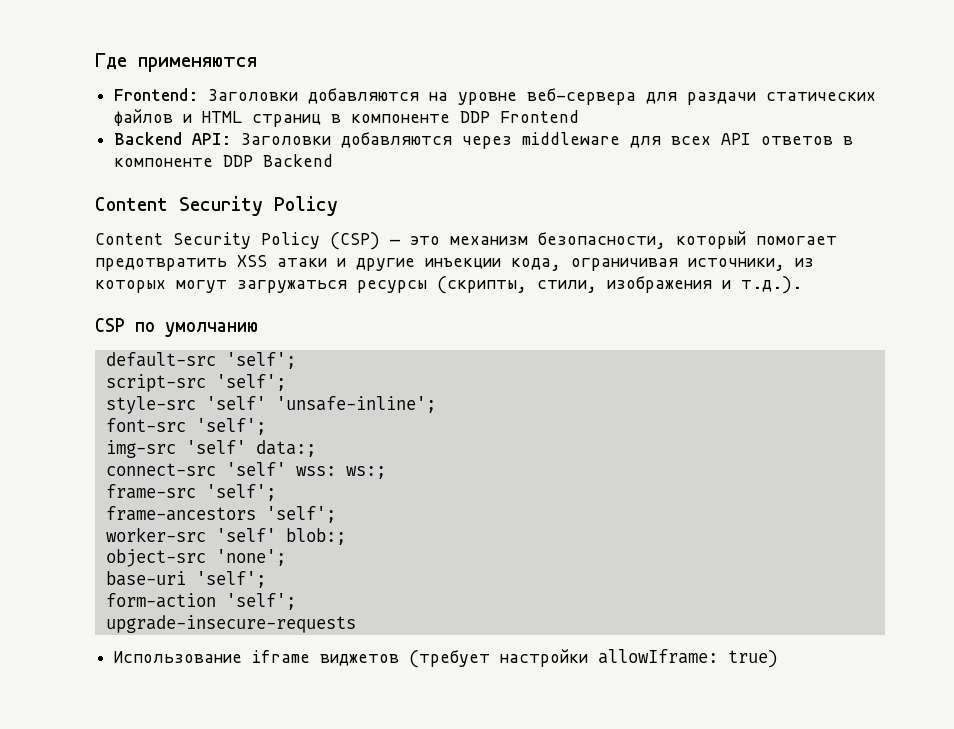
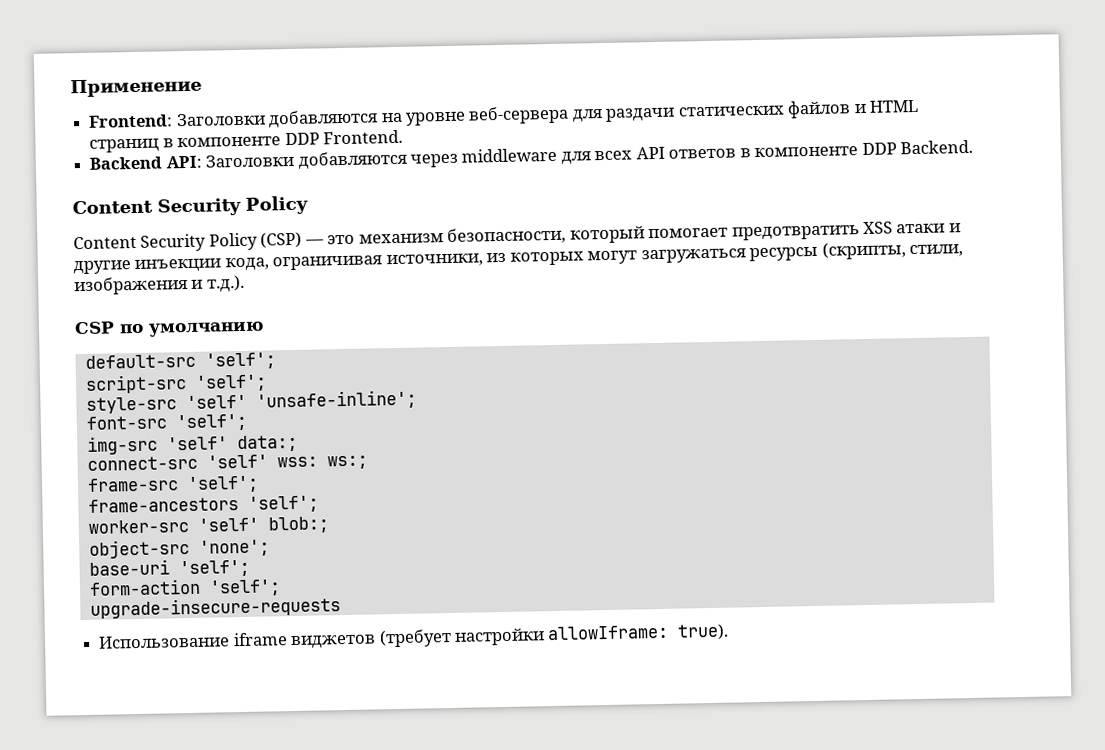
- Где применяются
+ Применение
- Frontend: Заголовки добавляются на уровне веб-сервера для раздачи статических файлов и HTML страниц в компоненте DDP Frontend
+ Frontend: Заголовки добавляются на уровне веб-сервера для раздачи статических файлов и HTML страниц в компоненте DDP Frontend.
- Backend API: Заголовки добавляются через middleware для всех API ответов в компоненте DDP Backend
+ Backend API: Заголовки добавляются через middleware для всех API ответов в компоненте DDP Backend.
- Использование iframe виджетов (требует настройки allowIframe: true)
+ Использование iframe виджетов (требует настройки allowIframe: true).

